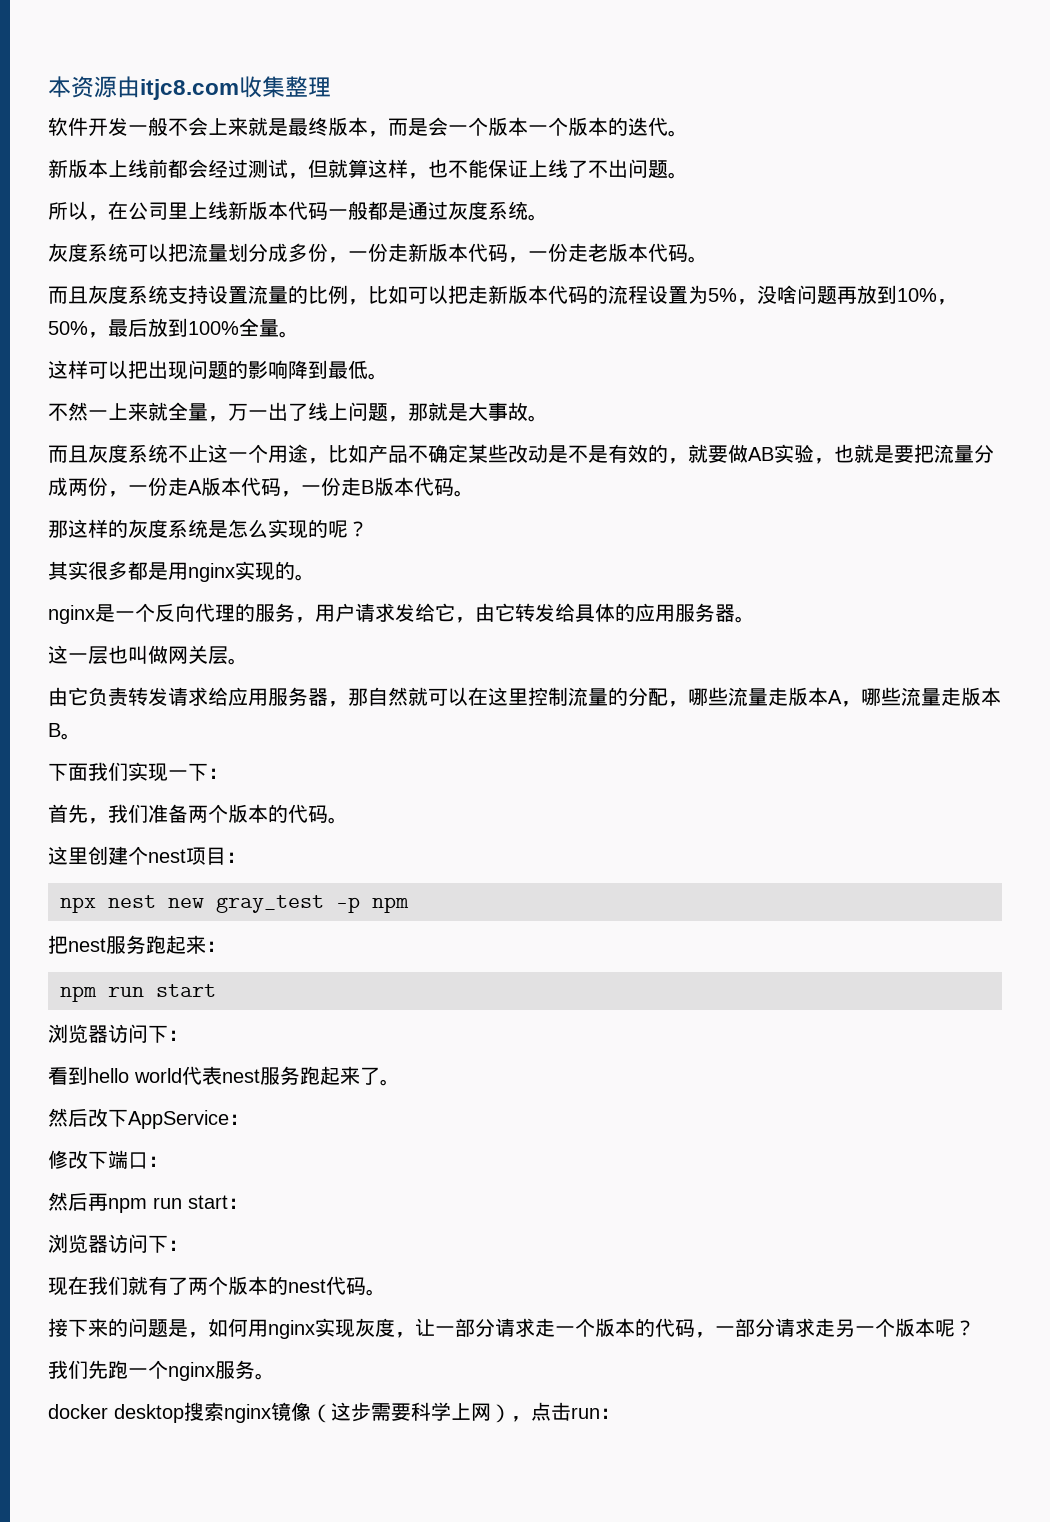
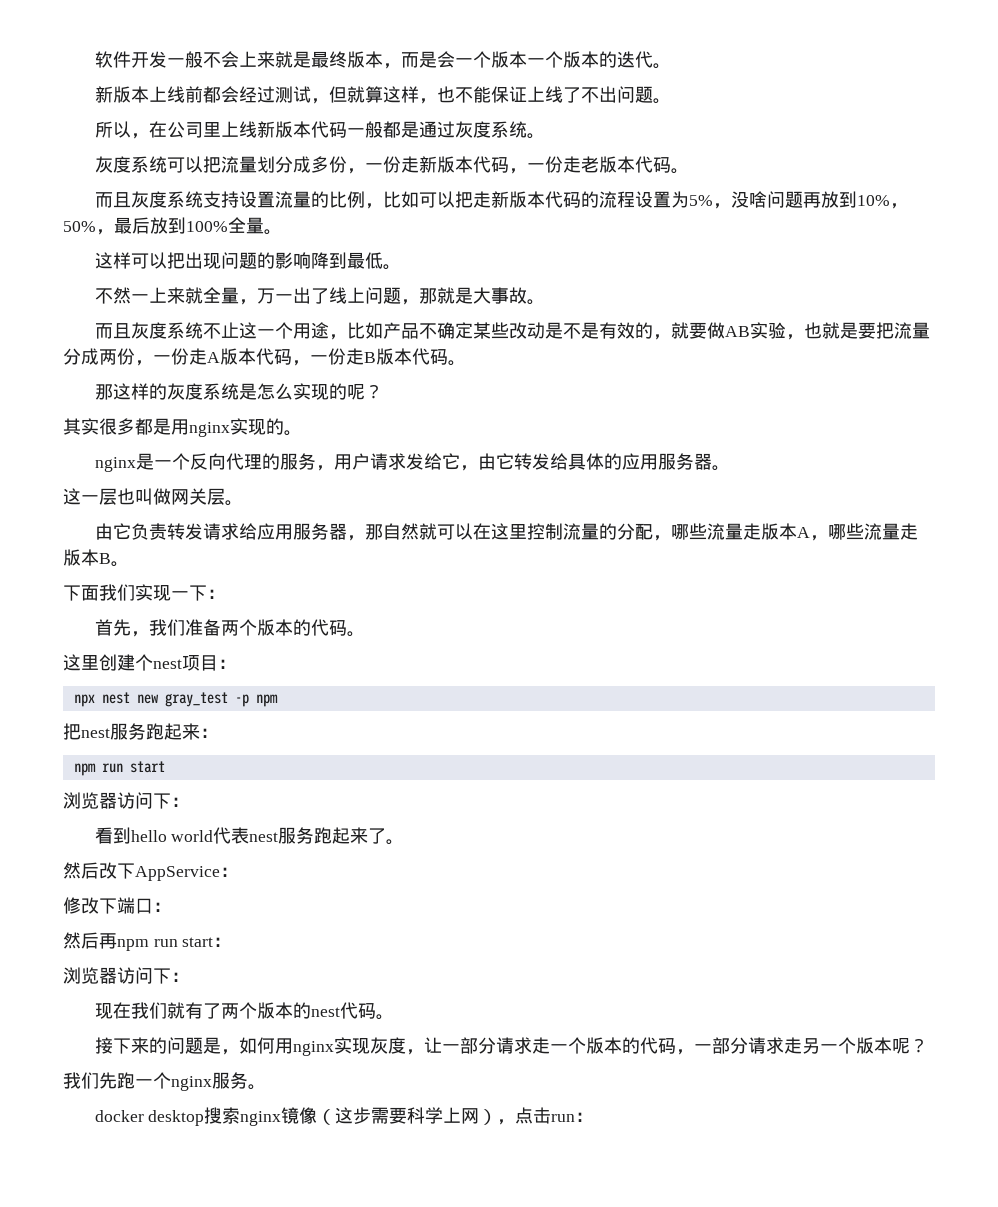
- 本资源由itjc8.com收集整理

